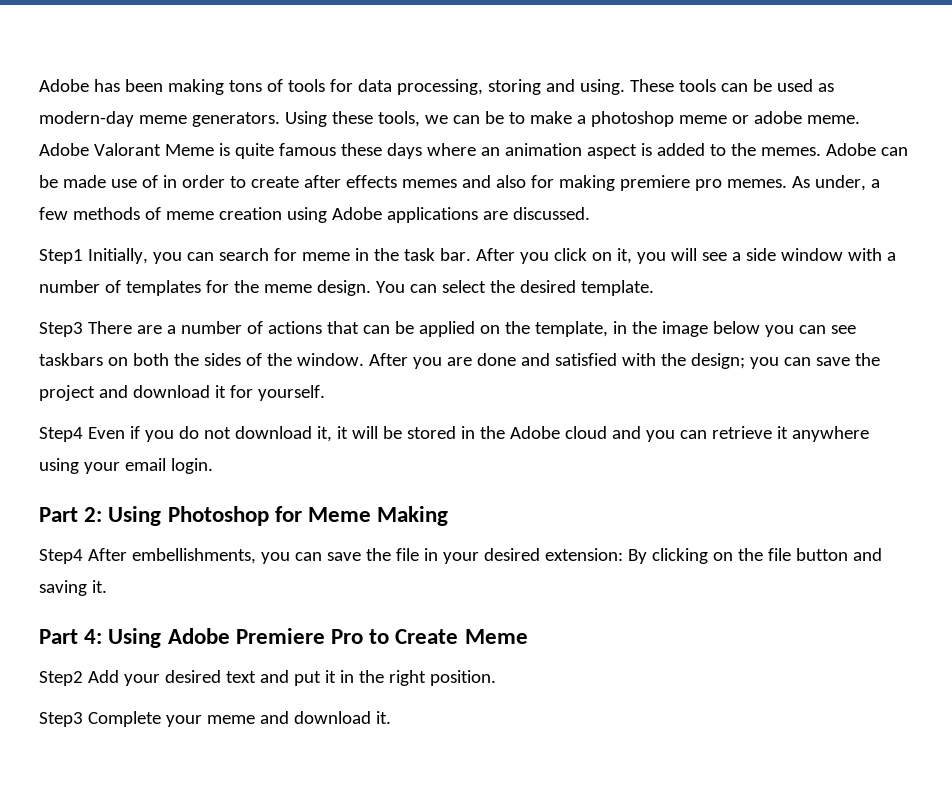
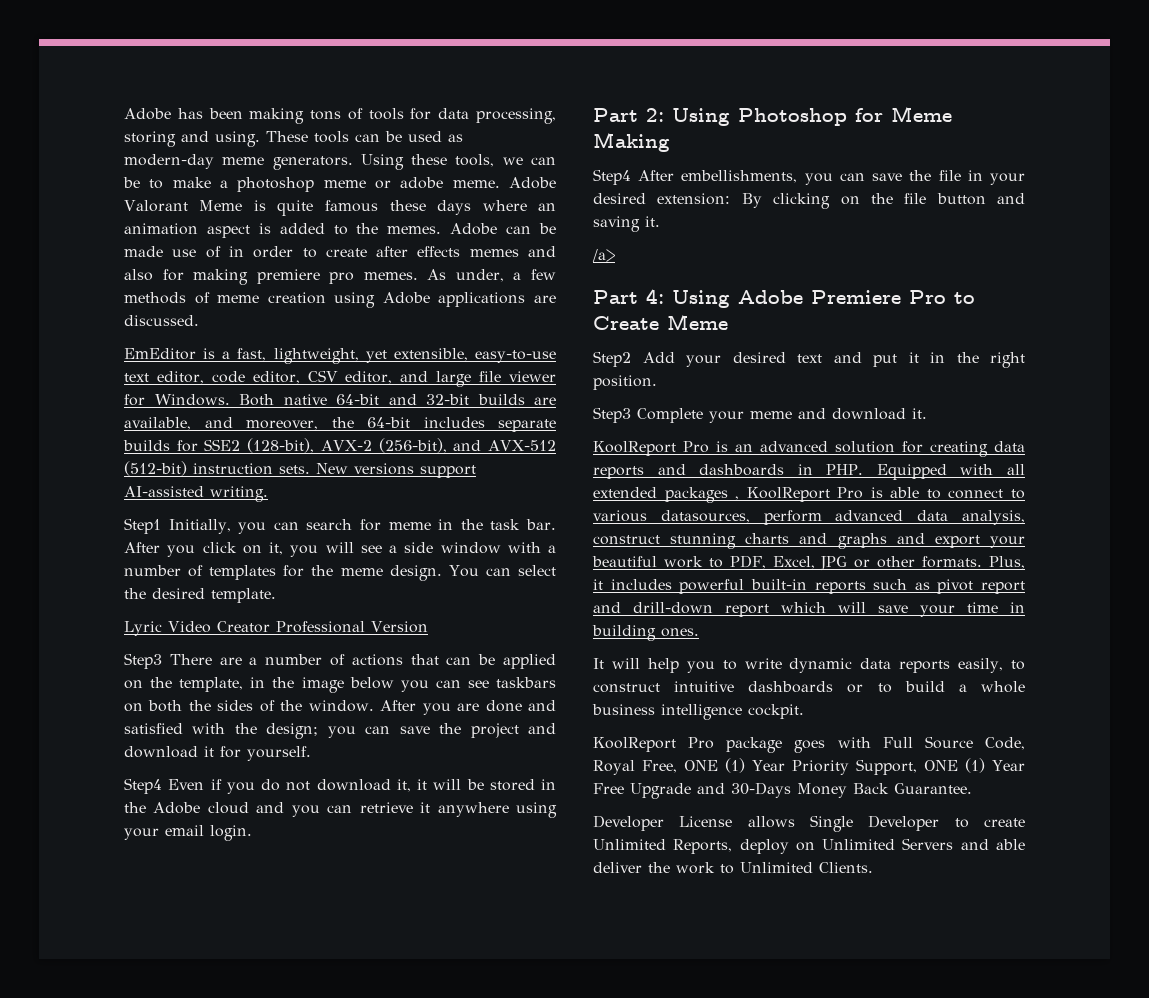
+ EmEditor is a fast, lightweight, yet extensible, easy-to-use text editor, code editor, CSV editor, and large file viewer for Windows. Both native 64-bit and 32-bit builds are available, and moreover, the 64-bit includes separate builds for SSE2 (128-bit), AVX-2 (256-bit), and AVX-512 (512-bit) instruction sets. New versions support AI-assisted writing.
+ Lyric Video Creator Professional Version
+ /a>
+ KoolReport Pro is an advanced solution for creating data reports and dashboards in PHP. Equipped with all extended packages , KoolReport Pro is able to connect to various datasources, perform advanced data analysis, construct stunning charts and graphs and export your beautiful work to PDF, Excel, JPG or other formats. Plus, it includes powerful built-in reports such as pivot report and drill-down report which will save your time in building ones.
+ It will help you to write dynamic data reports easily, to construct intuitive dashboards or to build a whole business intelligence cockpit.
+ KoolReport Pro package goes with Full Source Code, Royal Free, ONE (1) Year Priority Support, ONE (1) Year Free Upgrade and 30-Days Money Back Guarantee.
+ Developer License allows Single Developer to create Unlimited Reports, deploy on Unlimited Servers and able deliver the work to Unlimited Clients.

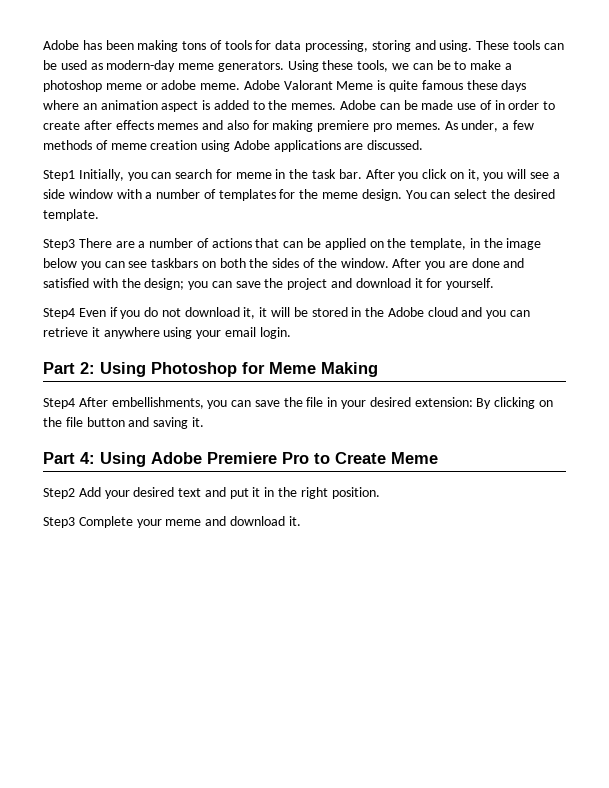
- EmEditor is a fast, lightweight, yet extensible, easy-to-use text editor, code editor, CSV editor, and large file viewer for Windows. Both native 64-bit and 32-bit builds are available, and moreover, the 64-bit includes separate builds for SSE2 (128-bit), AVX-2 (256-bit), and AVX-512 (512-bit) instruction sets. New versions support AI-assisted writing.
- Lyric Video Creator Professional Version
- /a>
- KoolReport Pro is an advanced solution for creating data reports and dashboards in PHP. Equipped with all extended packages , KoolReport Pro is able to connect to various datasources, perform advanced data analysis, construct stunning charts and graphs and export your beautiful work to PDF, Excel, JPG or other formats. Plus, it includes powerful built-in reports such as pivot report and drill-down report which will save your time in building ones.
- It will help you to write dynamic data reports easily, to construct intuitive dashboards or to build a whole business intelligence cockpit.
- KoolReport Pro package goes with Full Source Code, Royal Free, ONE (1) Year Priority Support, ONE (1) Year Free Upgrade and 30-Days Money Back Guarantee.
- Developer License allows Single Developer to create Unlimited Reports, deploy on Unlimited Servers and able deliver the work to Unlimited Clients.

